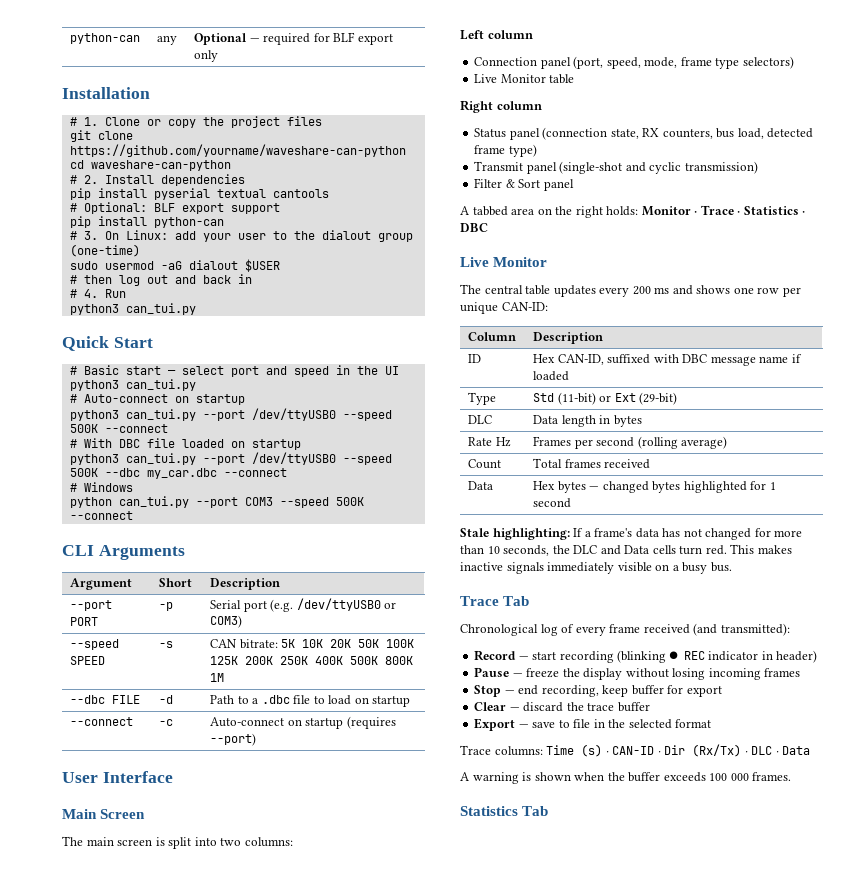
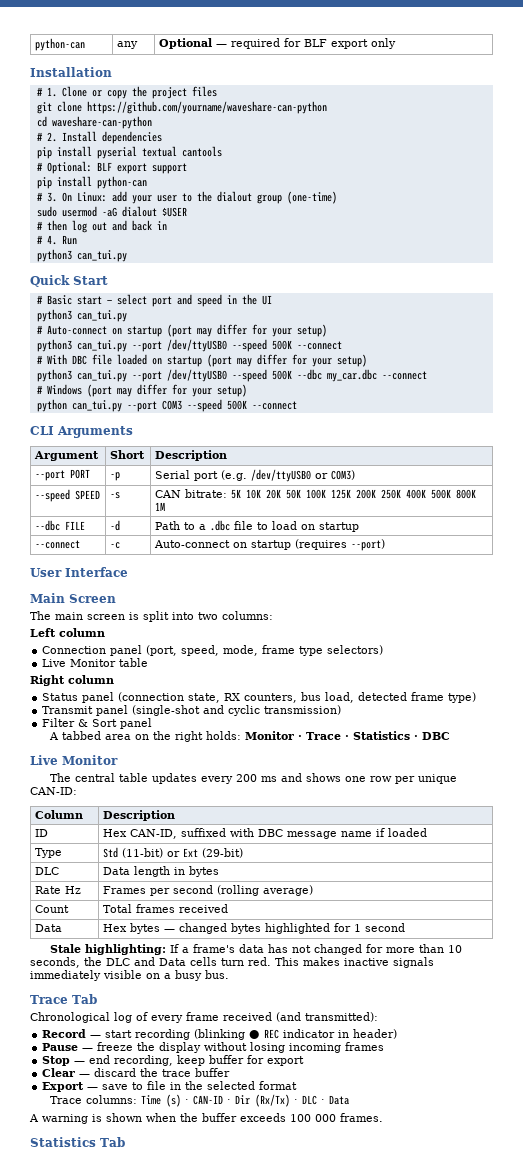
- # Auto-connect on startup
+ # Auto-connect on startup (port may differ for your setup)
- # With DBC file loaded on startup
+ # With DBC file loaded on startup (port may differ for your setup)
- # Windows
+ # Windows (port may differ for your setup)

